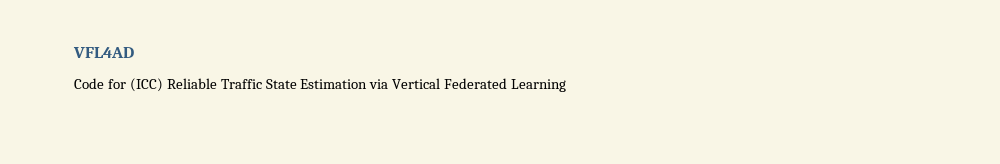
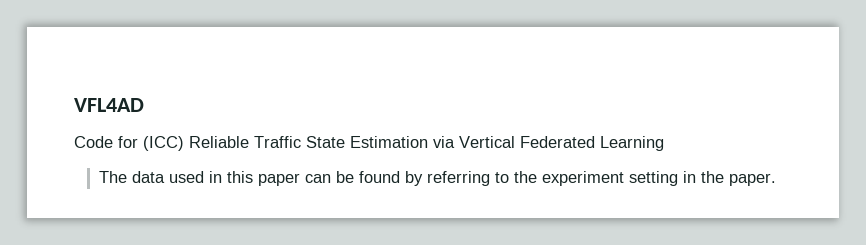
+ The data used in this paper can be found by referring to the experiment setting in the paper.

